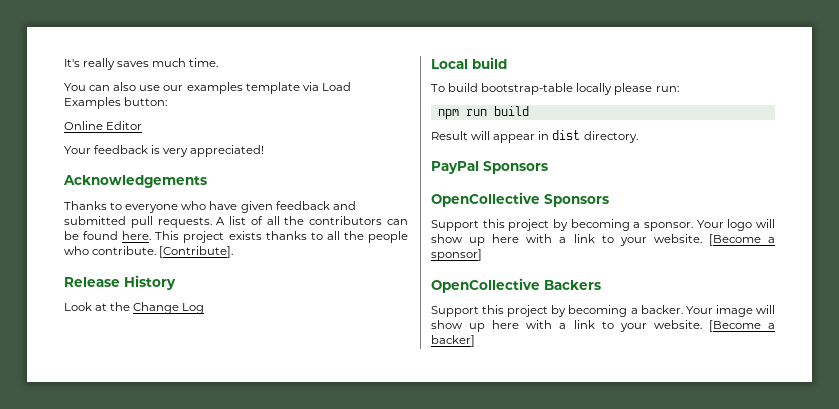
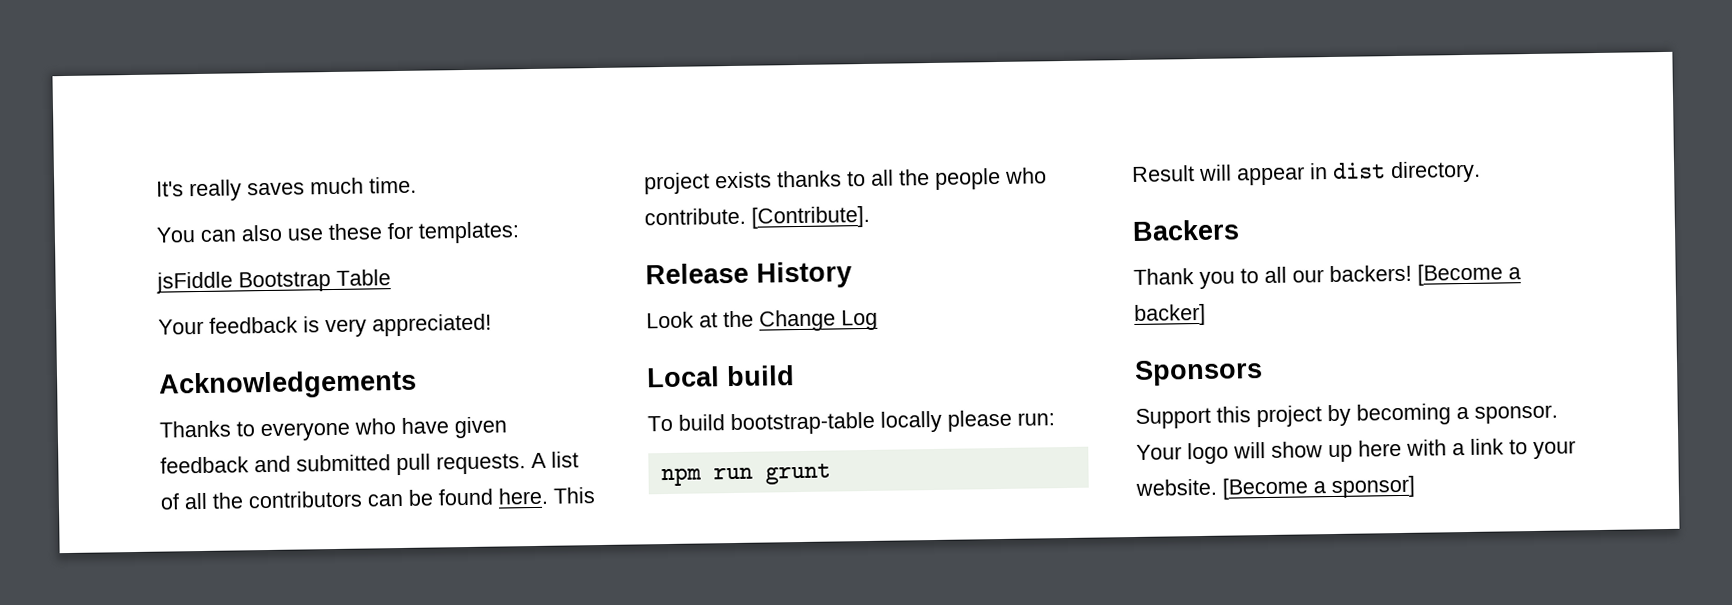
- You can also use our examples template via Load Examples button:
- Online Editor
+ You can also use these for templates:
+ jsFiddle Bootstrap Table
- npm run build
+ npm run grunt
- PayPal Sponsors
- OpenCollective Sponsors
+ Backers
+ Thank you to all our backers! [Become a backer]
+ Sponsors
- OpenCollective Backers
- Support this project by becoming a backer. Your image will show up here with a link to your website. [Become a backer]

